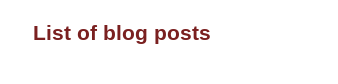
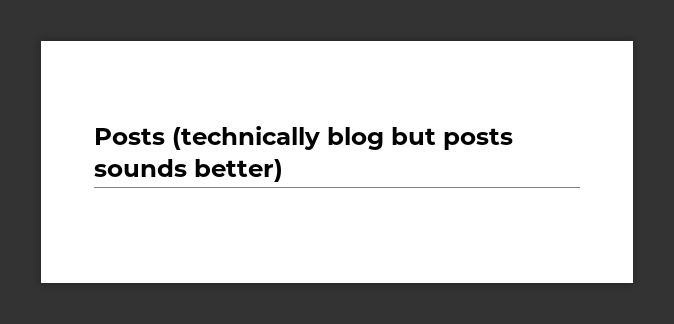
- List of blog posts
+ Posts (technically blog but posts sounds better)

